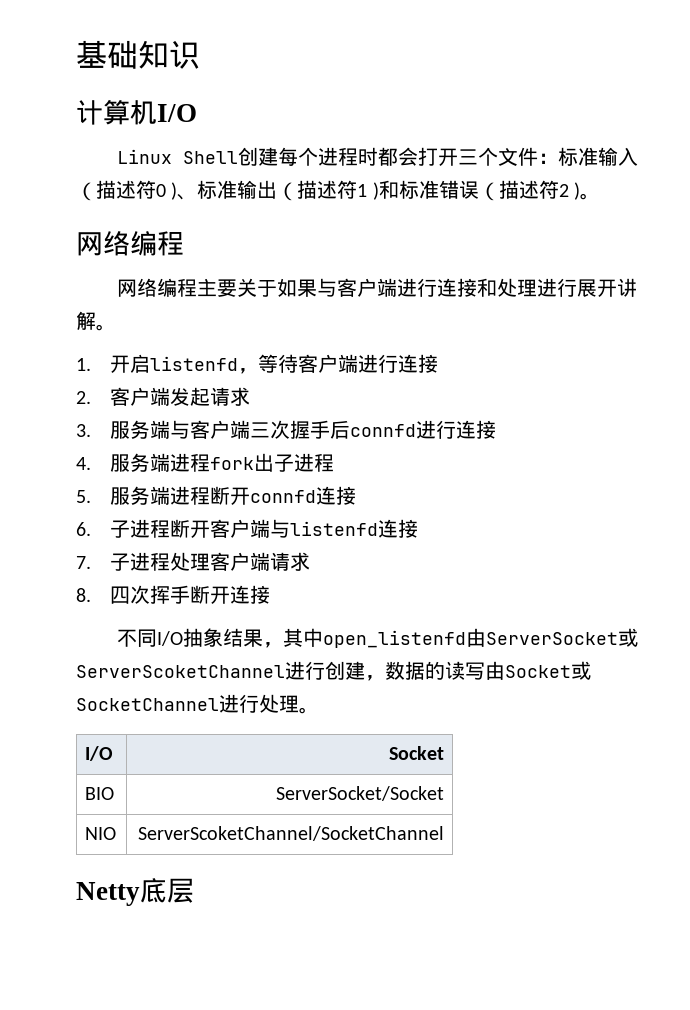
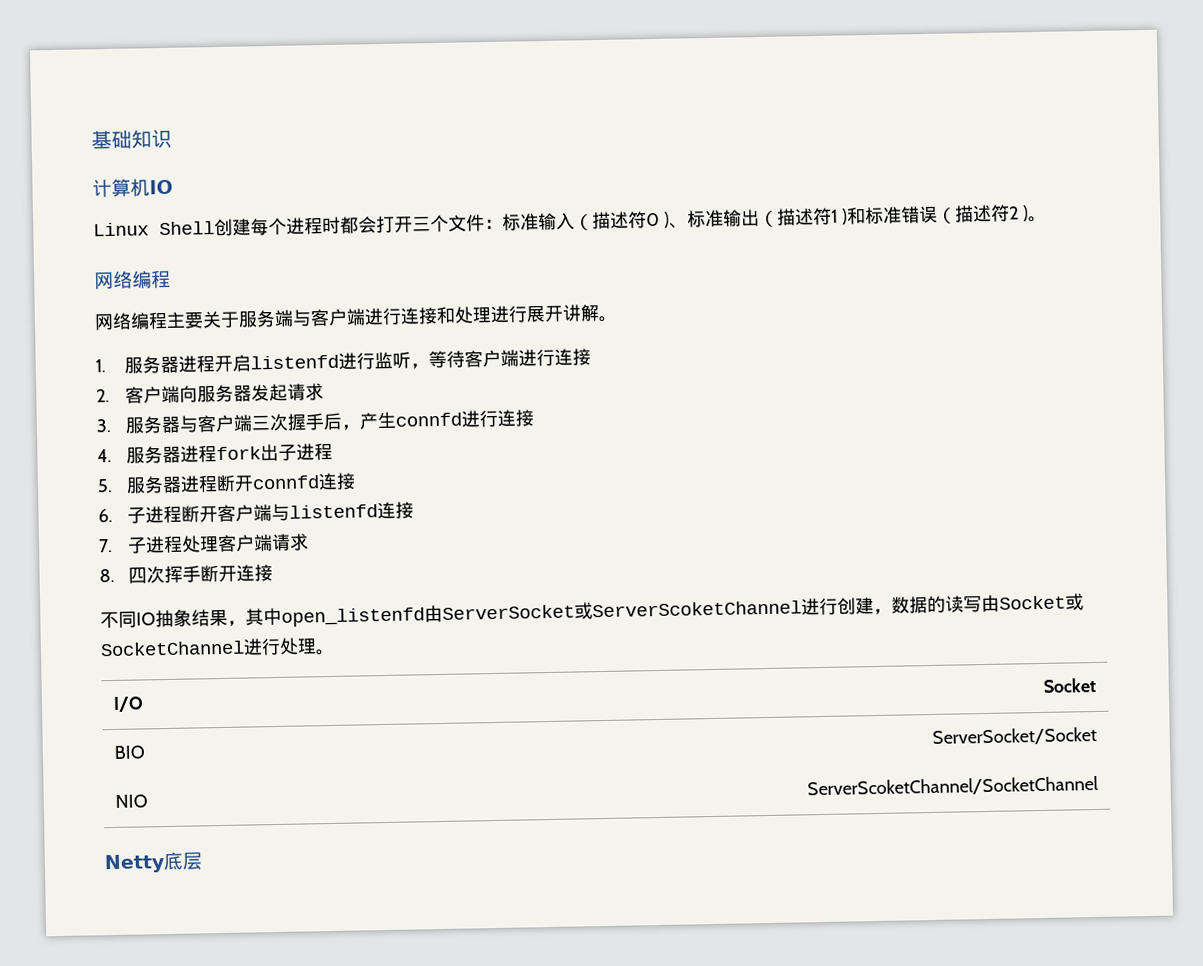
- 计算机I/O
+ 计算机IO
- 网络编程主要关于如果与客户端进行连接和处理进行展开讲解。
+ 网络编程主要关于服务端与客户端进行连接和处理进行展开讲解。
- 1.开启listenfd，等待客户端进行连接
+ 1.服务器进程开启listenfd进行监听，等待客户端进行连接
- 2.客户端发起请求
+ 2.客户端向服务器发起请求
- 3.服务端与客户端三次握手后connfd进行连接
+ 3.服务器与客户端三次握手后，产生connfd进行连接
- 4.服务端进程fork出子进程
+ 4.服务器进程fork出子进程
- 5.服务端进程断开connfd连接
+ 5.服务器进程断开connfd连接
- 不同I/O抽象结果，其中open_listenfd由ServerSocket或ServerScoketChannel进行创建，数据的读写由Socket或SocketChannel进行处理。
+ 不同IO抽象结果，其中open_listenfd由ServerSocket或ServerScoketChannel进行创建，数据的读写由Socket或SocketChannel进行处理。

